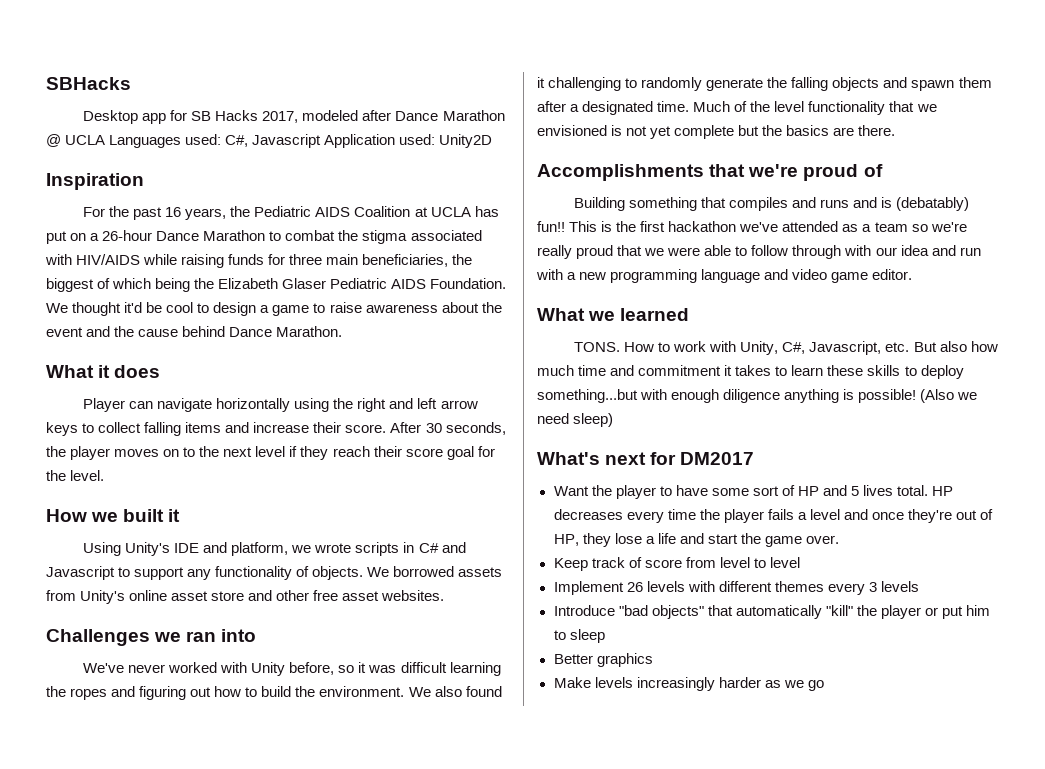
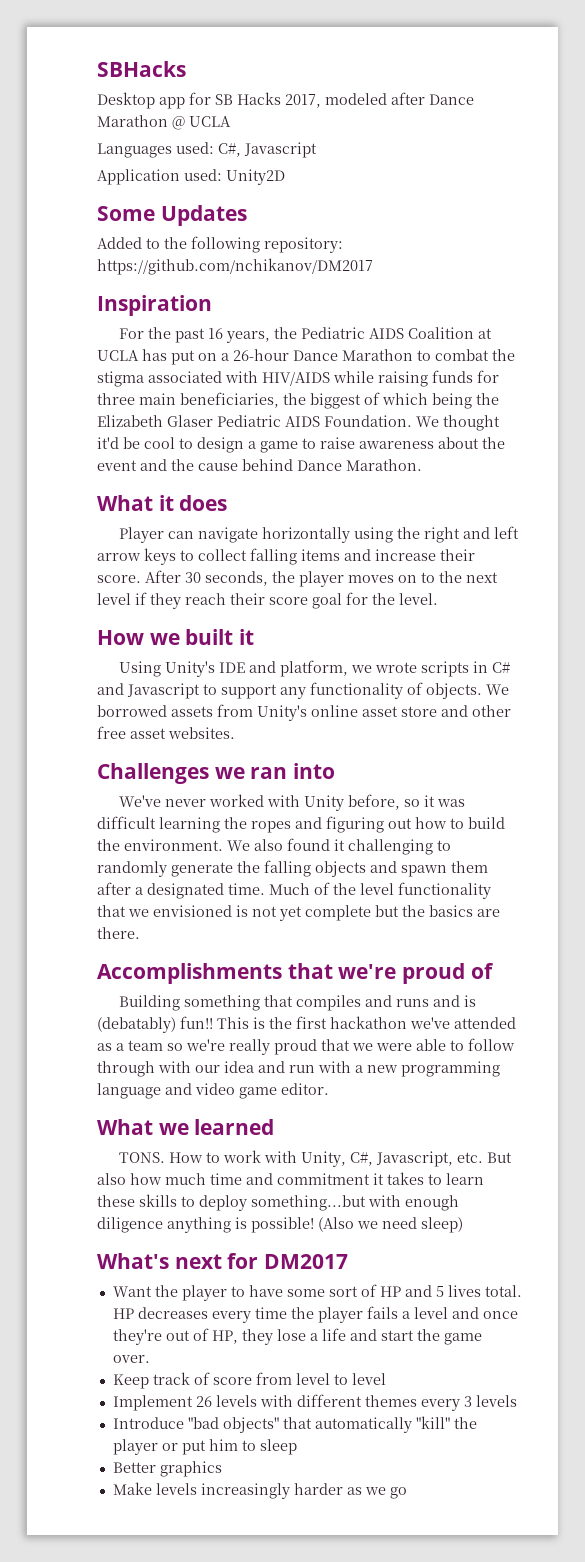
- Desktop app for SB Hacks 2017, modeled after Dance Marathon @ UCLA Languages used: C#, Javascript Application used: Unity2D
+ Desktop app for SB Hacks 2017, modeled after Dance Marathon @ UCLA
+ Languages used: C#, Javascript
+ Application used: Unity2D
+ Some Updates
+ Added to the following repository: https://github.com/nchikanov/DM2017

